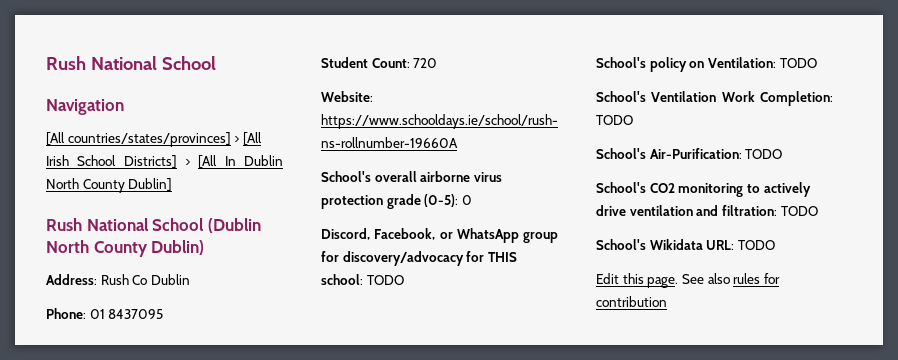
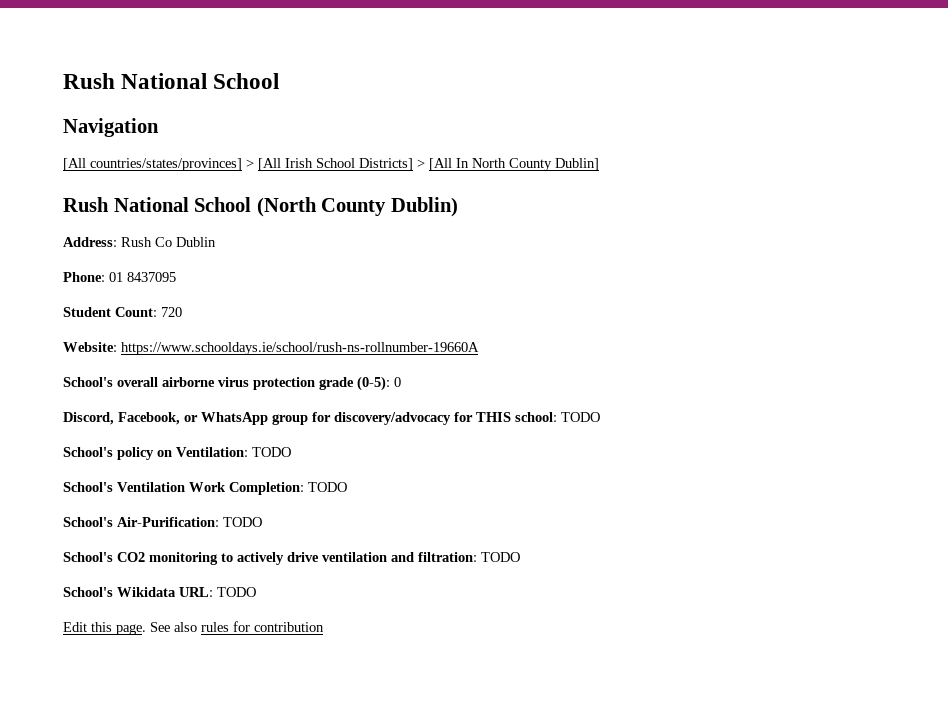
- [All countries/states/provinces] > [All Irish School Districts] > [All In Dublin North County Dublin]
+ [All countries/states/provinces] > [All Irish School Districts] > [All In North County Dublin]
- Rush National School (Dublin North County Dublin)
+ Rush National School (North County Dublin)

